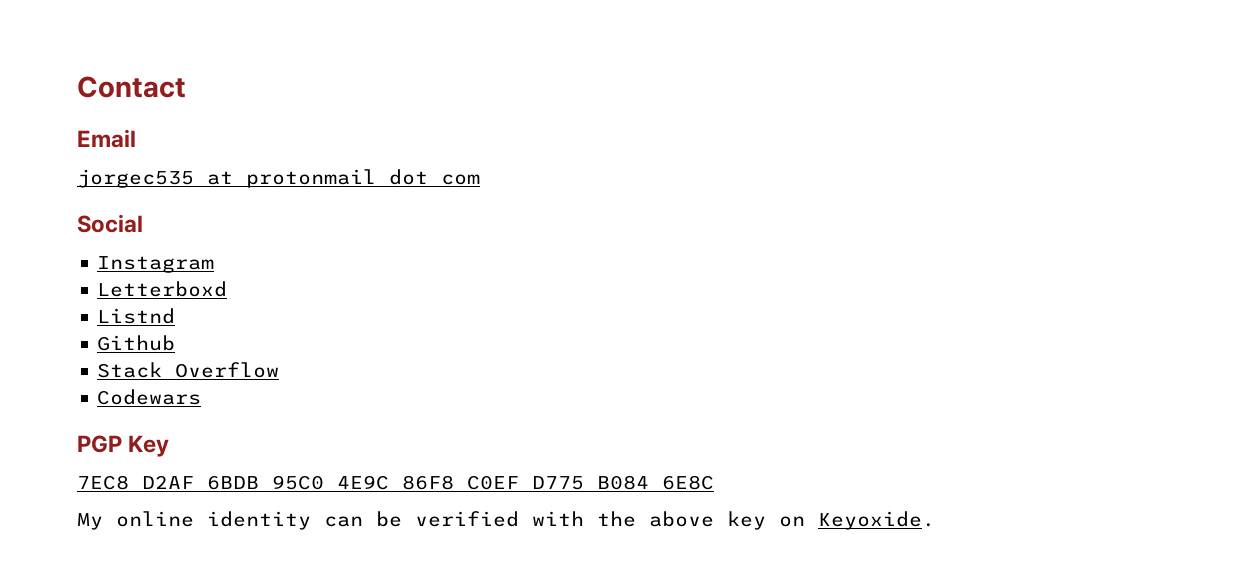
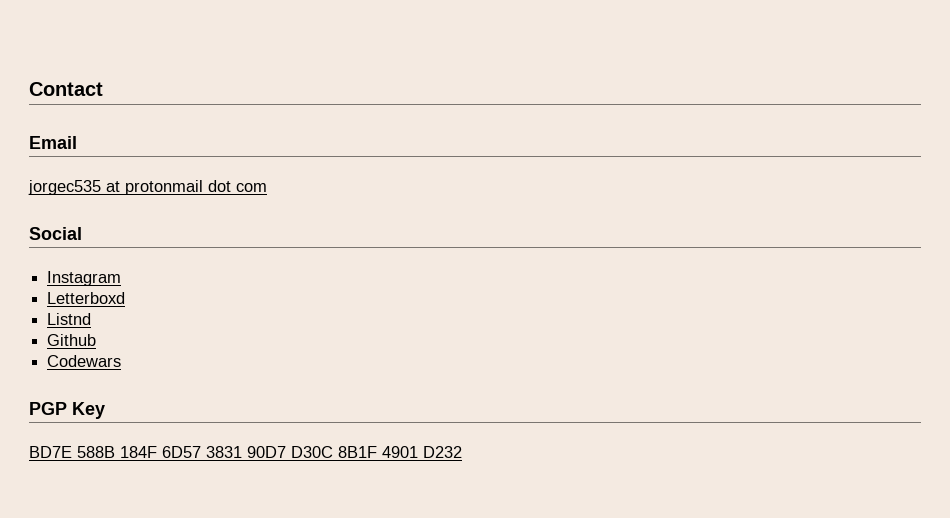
- Stack Overflow
- 7EC8 D2AF 6BDB 95C0 4E9C 86F8 C0EF D775 B084 6E8C
- My online identity can be verified with the above key on Keyoxide.
+ BD7E 588B 184F 6D57 3831 90D7 D30C 8B1F 4901 D232

